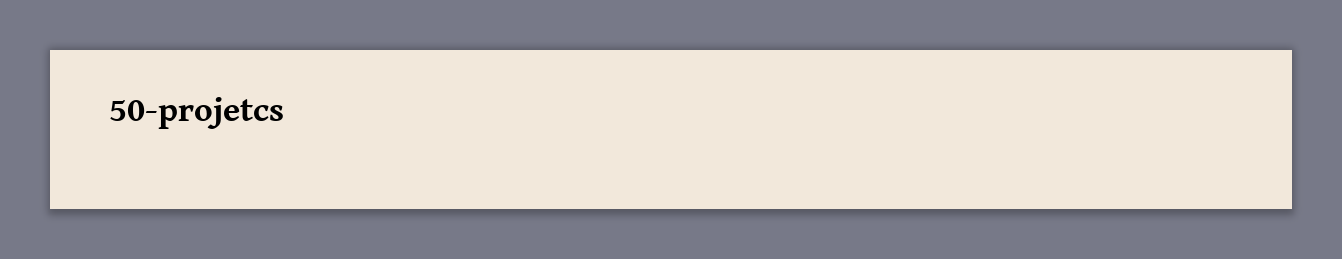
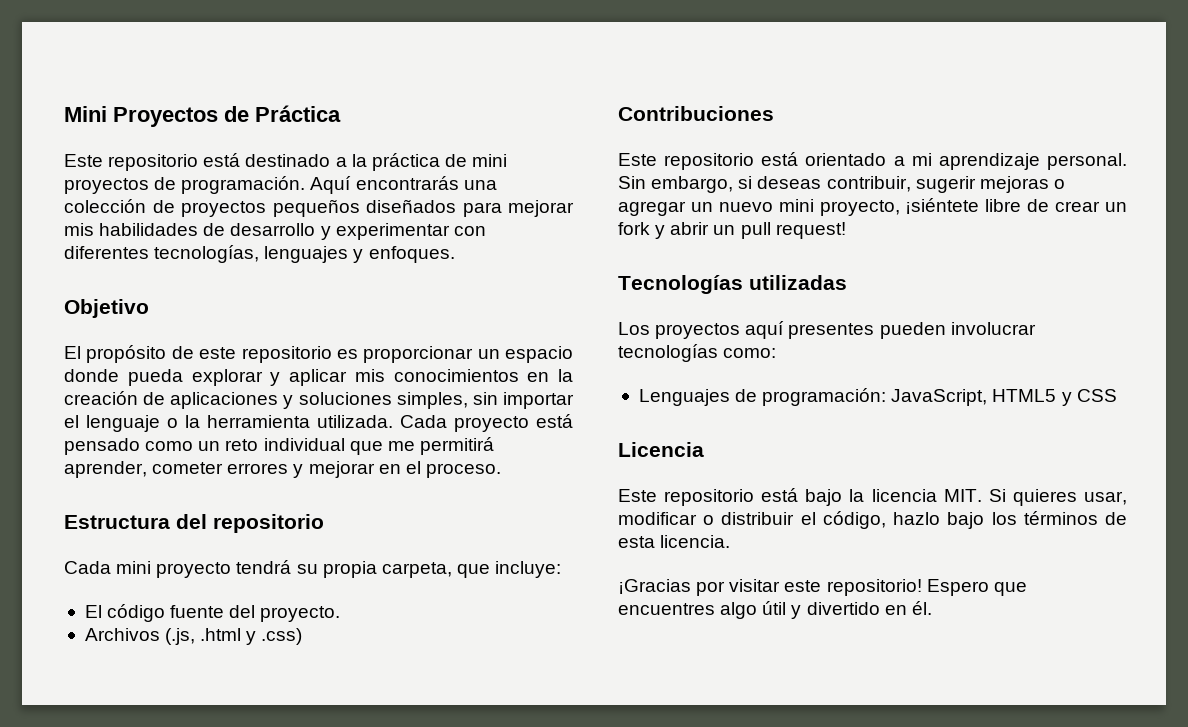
- 50-projetcs
+ Mini Proyectos de Práctica
+ Este repositorio está destinado a la práctica de mini proyectos de programación. Aquí encontrarás una colección de proyectos pequeños diseñados para mejorar mis habilidades de desarrollo y experimentar con diferentes tecnologías, lenguajes y enfoques.
+ Objetivo
+ El propósito de este repositorio es proporcionar un espacio donde pueda explorar y aplicar mis conocimientos en la creación de aplicaciones y soluciones simples, sin importar el lenguaje o la herramienta utilizada. Cada proyecto está pensado como un reto individual que me permitirá aprender, cometer errores y mejorar en el proceso.
+ Estructura del repositorio
+ Cada mini proyecto tendrá su propia carpeta, que incluye:
+ El código fuente del proyecto.
+ Archivos (.js, .html y .css)
+ Contribuciones
+ Este repositorio está orientado a mi aprendizaje personal. Sin embargo, si deseas contribuir, sugerir mejoras o agregar un nuevo mini proyecto, ¡siéntete libre de crear un fork y abrir un pull request!
+ Tecnologías utilizadas
+ Los proyectos aquí presentes pueden involucrar tecnologías como:
+ Lenguajes de programación: JavaScript, HTML5 y CSS
+ Licencia
+ Este repositorio está bajo la licencia MIT. Si quieres usar, modificar o distribuir el código, hazlo bajo los términos de esta licencia.
+ ¡Gracias por visitar este repositorio! Espero que encuentres algo útil y divertido en él.

